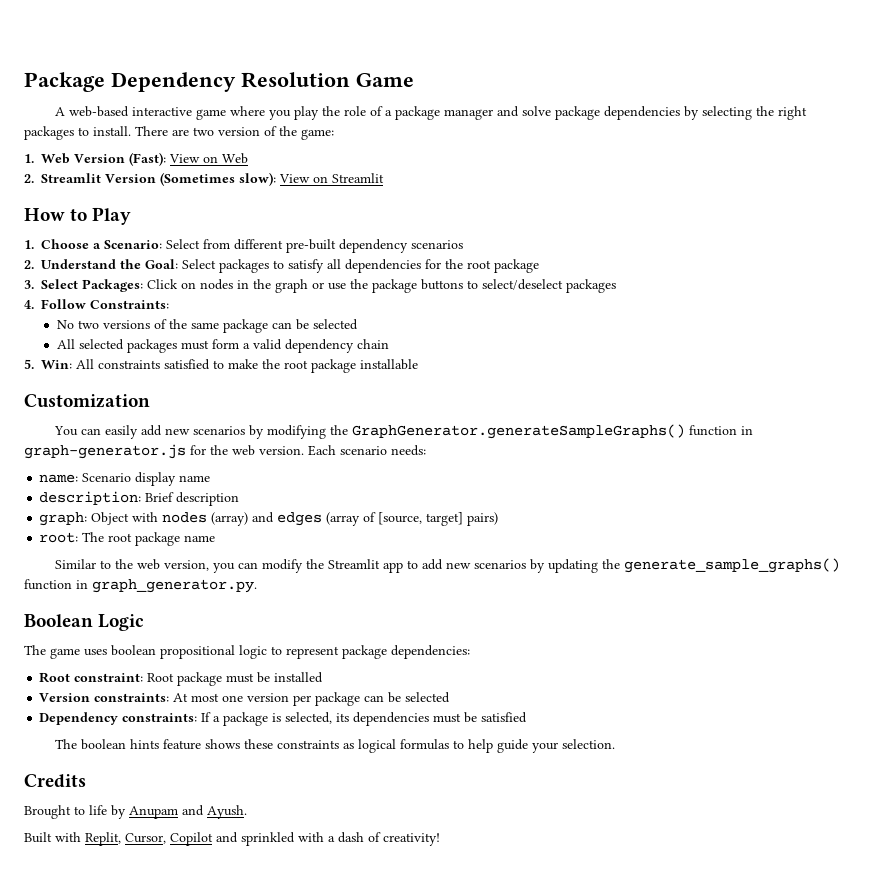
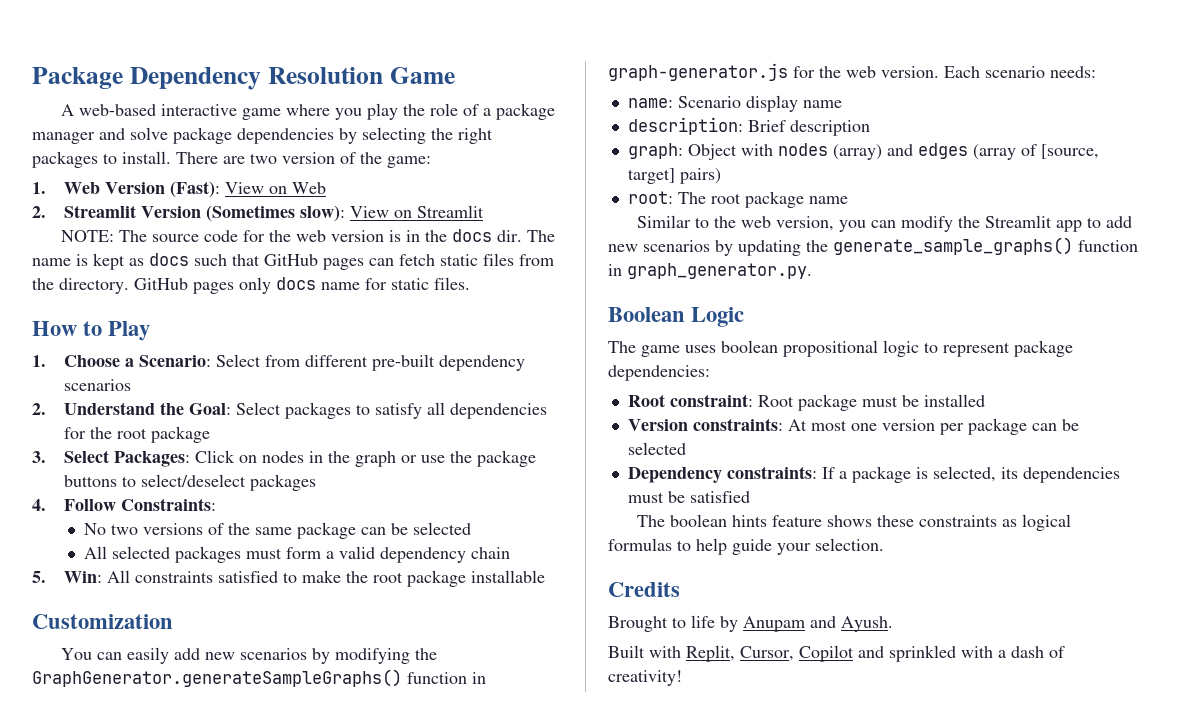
+ NOTE: The source code for the web version is in the docs dir. The name is kept as docs such that GitHub pages can fetch static files from the directory. GitHub pages only docs name for static files.

